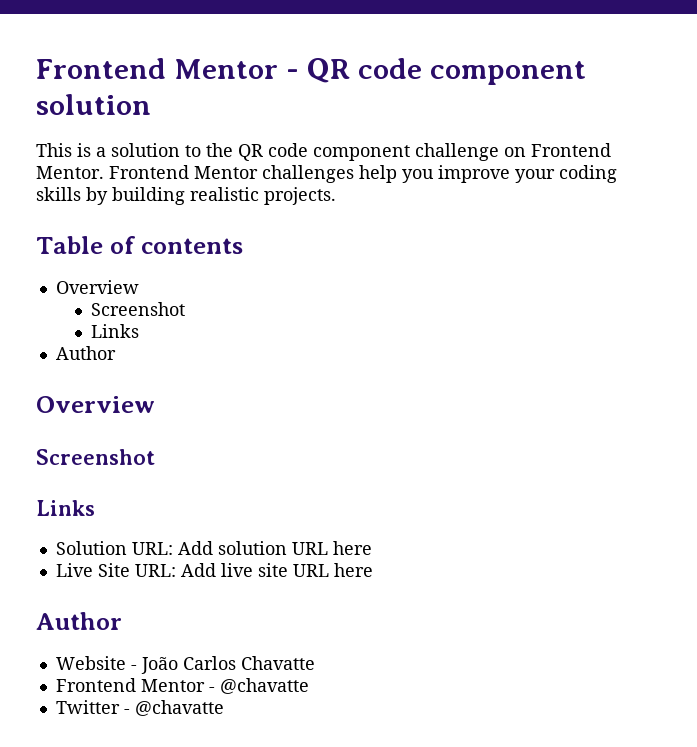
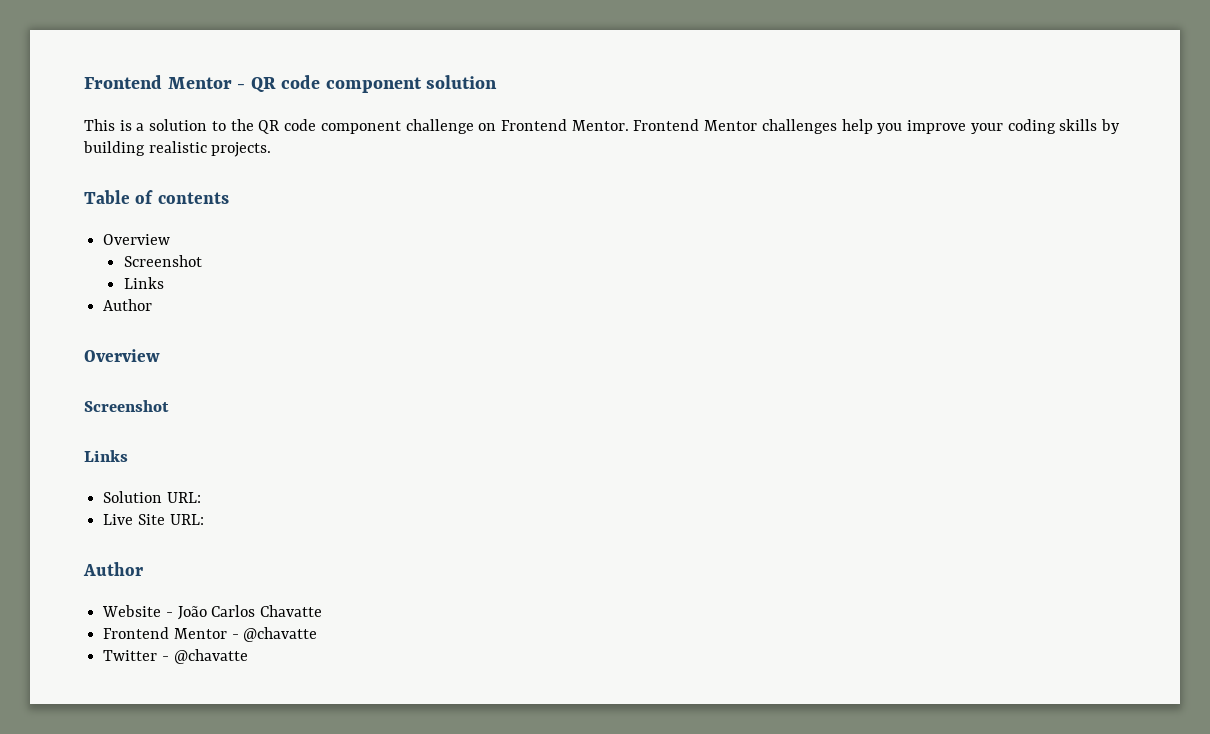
- Solution URL: Add solution URL here
+ Solution URL:
- Live Site URL: Add live site URL here
+ Live Site URL:

